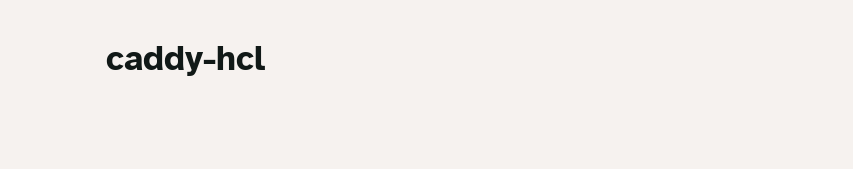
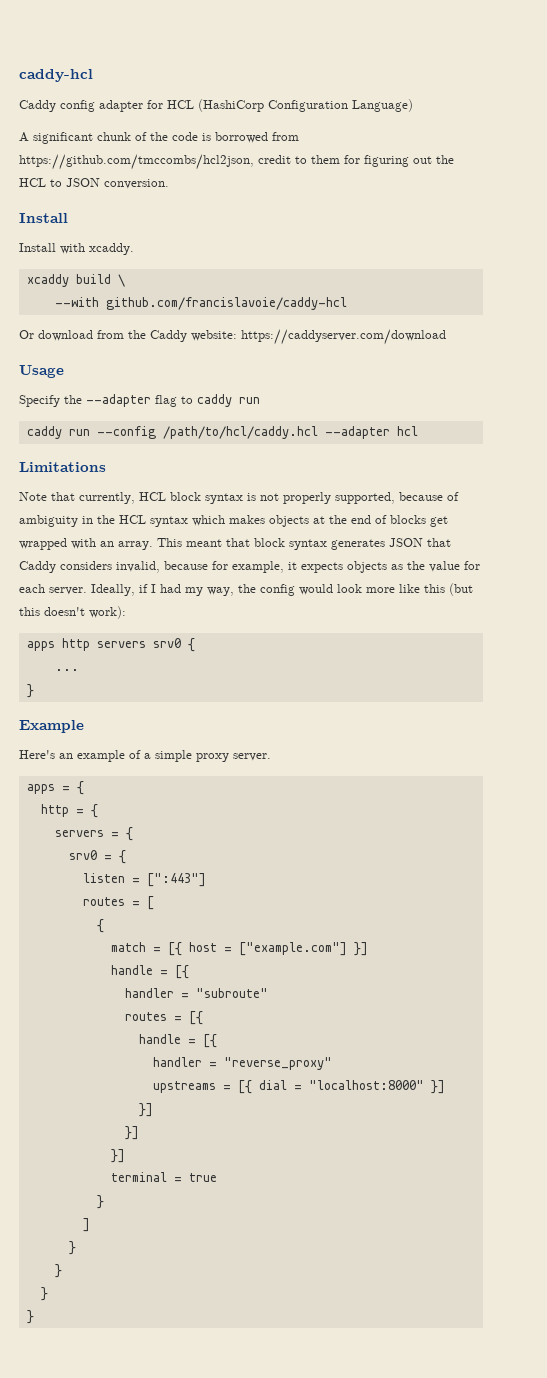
+ Caddy config adapter for HCL (HashiCorp Configuration Language)
+ A significant chunk of the code is borrowed from https://github.com/tmccombs/hcl2json, credit to them for figuring out the HCL to JSON conversion.
+ Install
+ Install with xcaddy.
+ xcaddy build \
+ --with github.com/francislavoie/caddy-hcl
+ Or download from the Caddy website: https://caddyserver.com/download
+ Usage
+ Specify the --adapter flag to caddy run
+ caddy run --config /path/to/hcl/caddy.hcl --adapter hcl
+ Limitations
+ Note that currently, HCL block syntax is not properly supported, because of ambiguity in the HCL syntax which makes objects at the end of blocks get wrapped with an array. This meant that block syntax generates JSON that Caddy considers invalid, because for example, it expects objects as the value for each server. Ideally, if I had my way, the config would look more like this (but this doesn't work):
+ apps http servers srv0 {
+ ...
+ }
+ Example
+ Here's an example of a simple proxy server.
+ apps = {
+ http = {
+ servers = {
+ srv0 = {
+ listen = [":443"]
+ routes = [
+ {
+ match = [{ host = ["example.com"] }]
+ handle = [{
+ handler = "subroute"
+ routes = [{
+ handle = [{
+ handler = "reverse_proxy"
+ upstreams = [{ dial = "localhost:8000" }]
+ }]
+ }]
+ }]
+ terminal = true
+ }
+ ]
+ }
+ }
+ }
+ }

